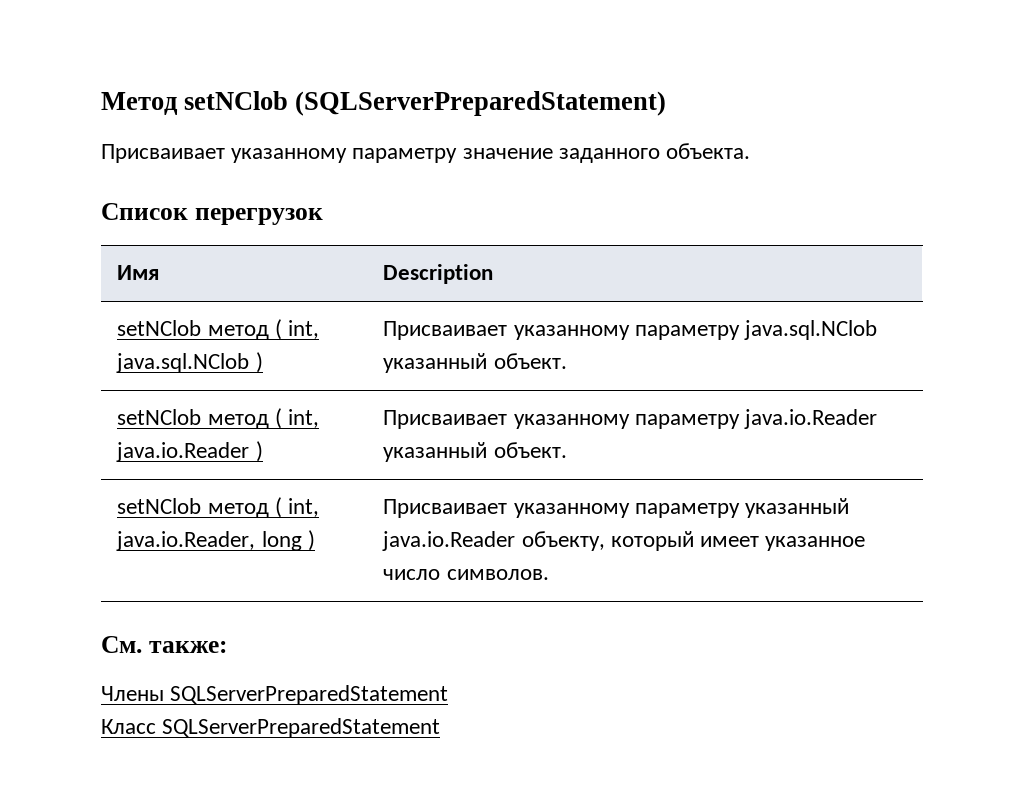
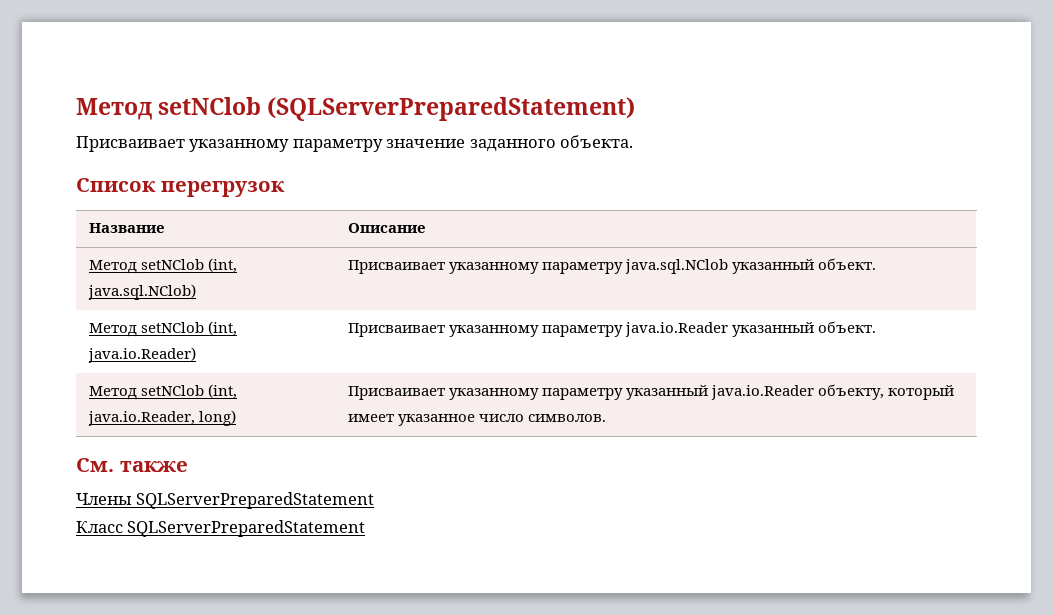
- Имя | Description
- setNClob метод ( int, java.sql.NClob ) | Присваивает указанному параметру java.sql.NClob указанный объект.
+ Название | Описание
+ Метод setNClob (int, java.sql.NClob) | Присваивает указанному параметру java.sql.NClob указанный объект.
- setNClob метод ( int, java.io.Reader ) | Присваивает указанному параметру java.io.Reader указанный объект.
+ Метод setNClob (int, java.io.Reader) | Присваивает указанному параметру java.io.Reader указанный объект.
- setNClob метод ( int, java.io.Reader, long ) | Присваивает указанному параметру указанный java.io.Reader объекту, который имеет указанное число символов.
+ Метод setNClob (int, java.io.Reader, long) | Присваивает указанному параметру указанный java.io.Reader объекту, который имеет указанное число символов.
- См. также:
+ См. также

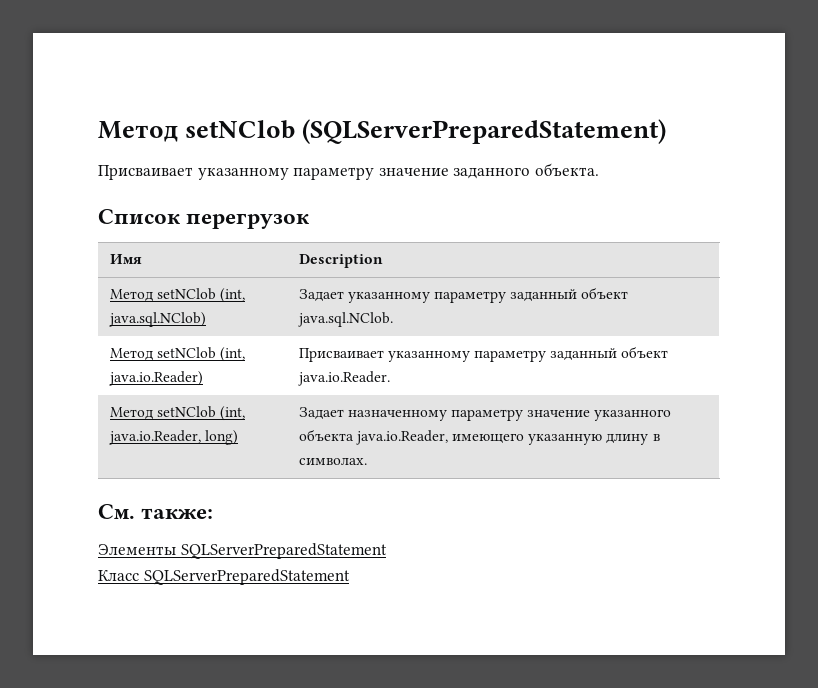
- Название | Описание
+ Имя | Description
- Метод setNClob (int, java.sql.NClob) | Присваивает указанному параметру java.sql.NClob указанный объект.
+ Метод setNClob (int, java.sql.NClob) | Задает указанному параметру заданный объект java.sql.NClob.
- Метод setNClob (int, java.io.Reader) | Присваивает указанному параметру java.io.Reader указанный объект.
+ Метод setNClob (int, java.io.Reader) | Присваивает указанному параметру заданный объект java.io.Reader.
- Метод setNClob (int, java.io.Reader, long) | Присваивает указанному параметру указанный java.io.Reader объекту, который имеет указанное число символов.
+ Метод setNClob (int, java.io.Reader, long) | Задает назначенному параметру значение указанного объекта java.io.Reader, имеющего указанную длину в символах.
- См. также
- Члены SQLServerPreparedStatement
+ См. также:
+ Элементы SQLServerPreparedStatement

